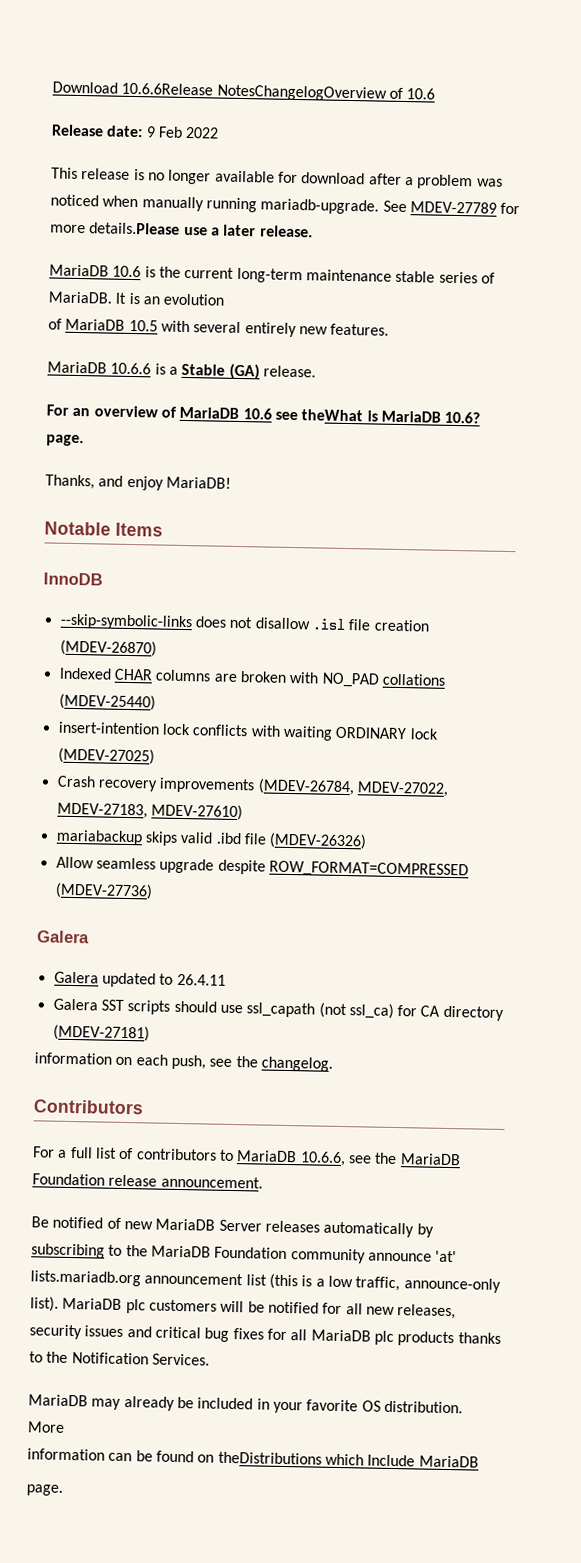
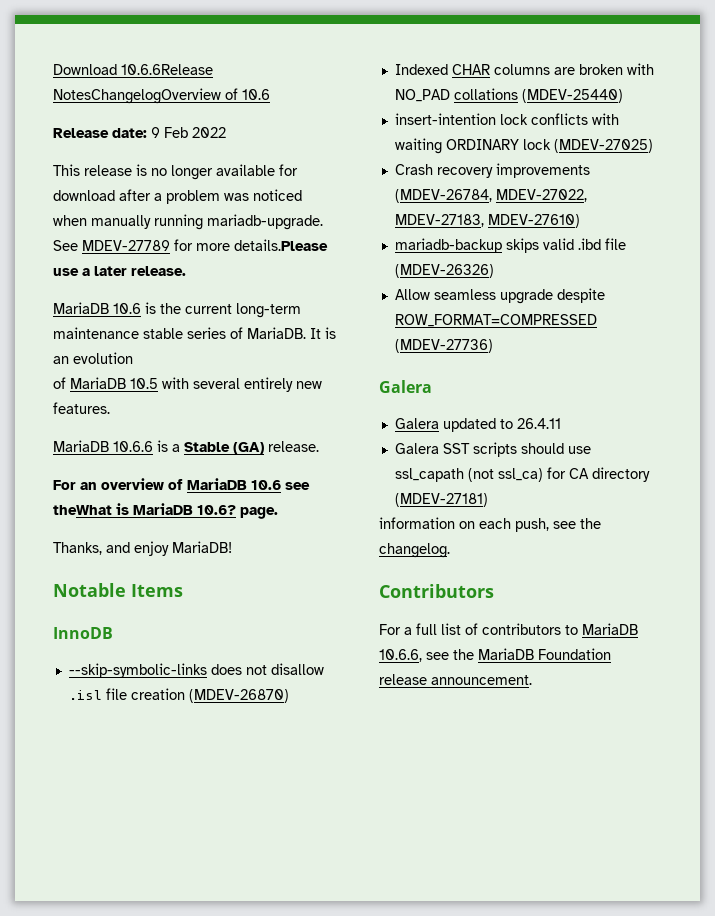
- mariabackup skips valid .ibd file (MDEV-26326)
+ mariadb-backup skips valid .ibd file (MDEV-26326)
- Be notified of new MariaDB Server releases automatically by subscribing to the MariaDB Foundation community announce 'at' lists.mariadb.org announcement list (this is a low traffic, announce-only list). MariaDB plc customers will be notified for all new releases, security issues and critical bug fixes for all MariaDB plc products thanks to the Notification Services.
- MariaDB may already be included in your favorite OS distribution. More
- information can be found on theDistributions which Include MariaDB
- page.

